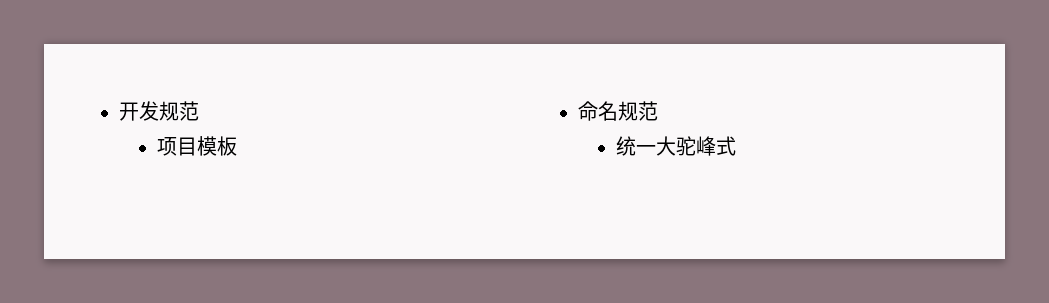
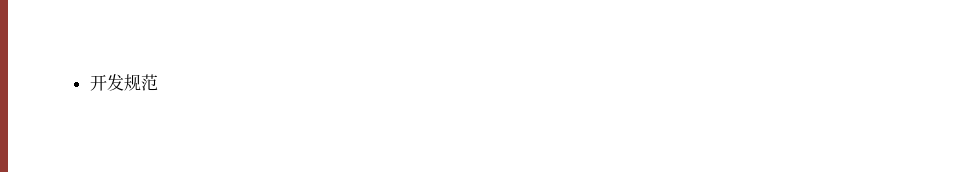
- 项目模板
- 命名规范
- 统一大驼峰式

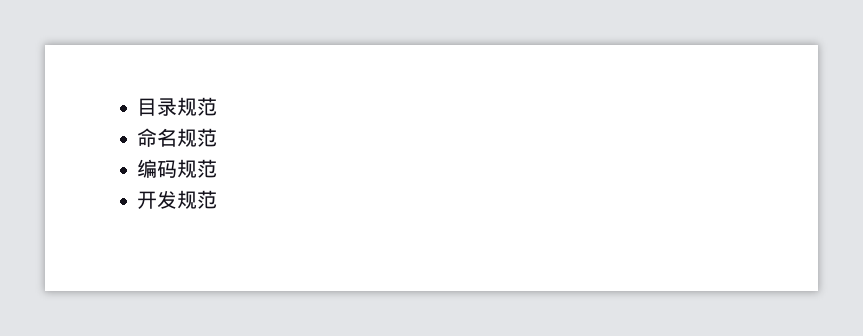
+ 目录规范
+ 命名规范
+ 编码规范

